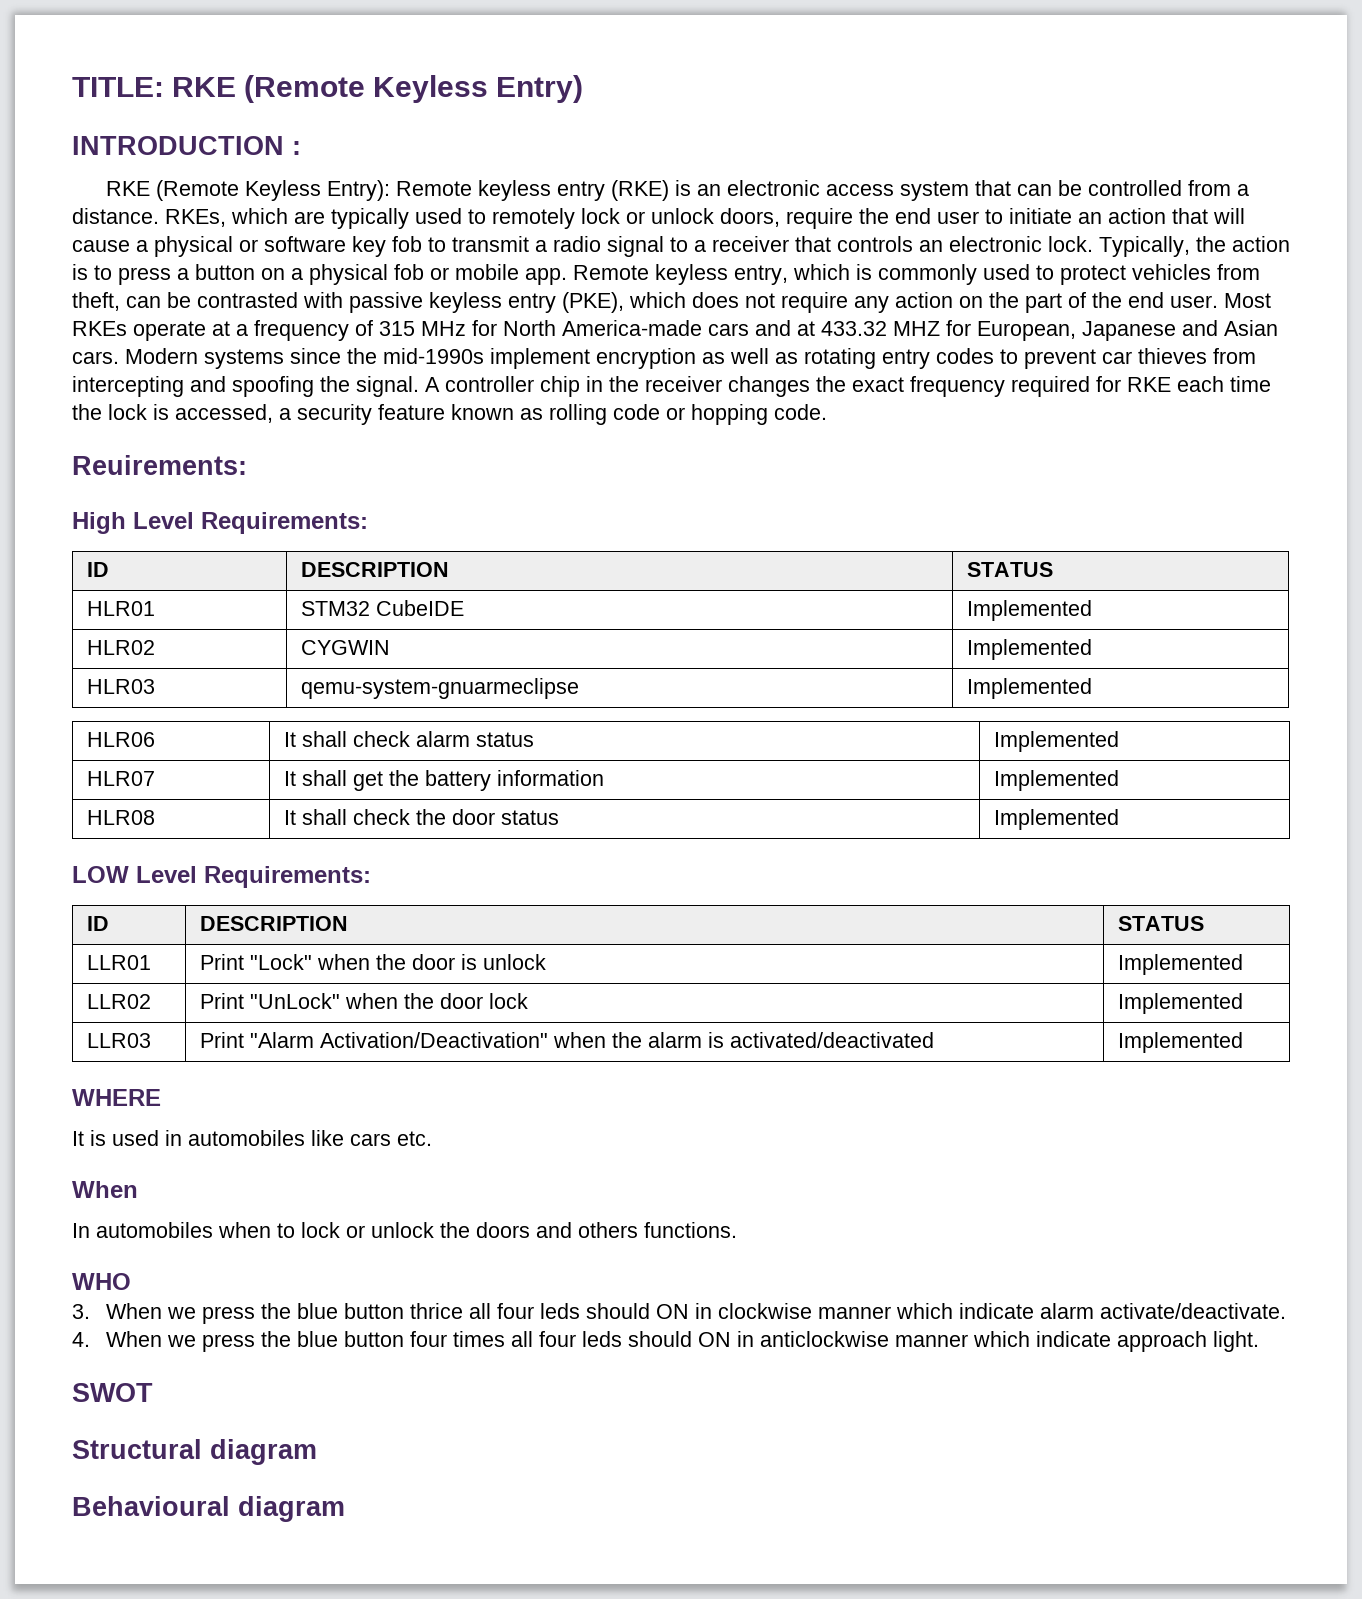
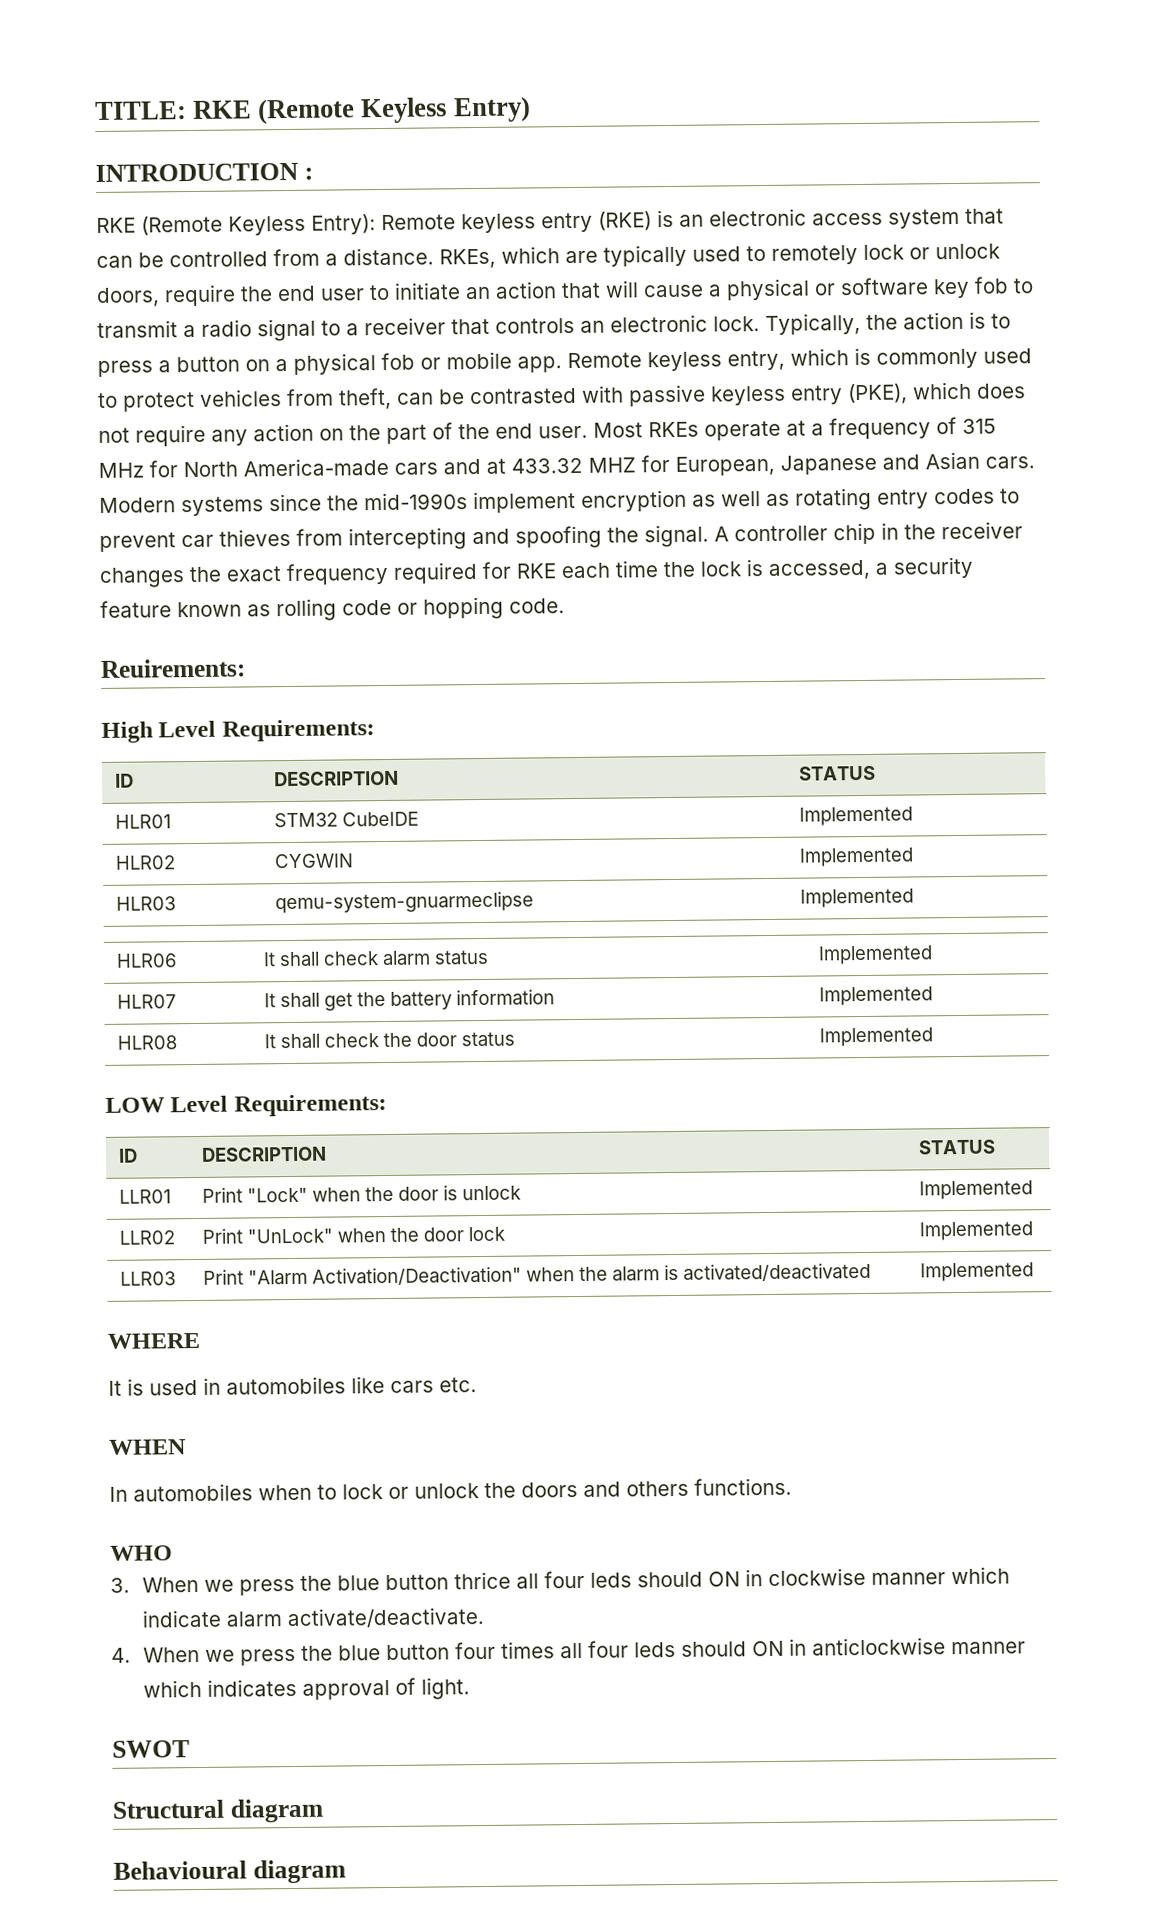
  It is used in automobiles like cars etc.
- When
+ WHEN
- 4. When we press the blue button four times all four leds should ON in anticlockwise manner which indicate approach light.
+ 4. When we press the blue button four times all four leds should ON in anticlockwise manner which indicates approval of light.

